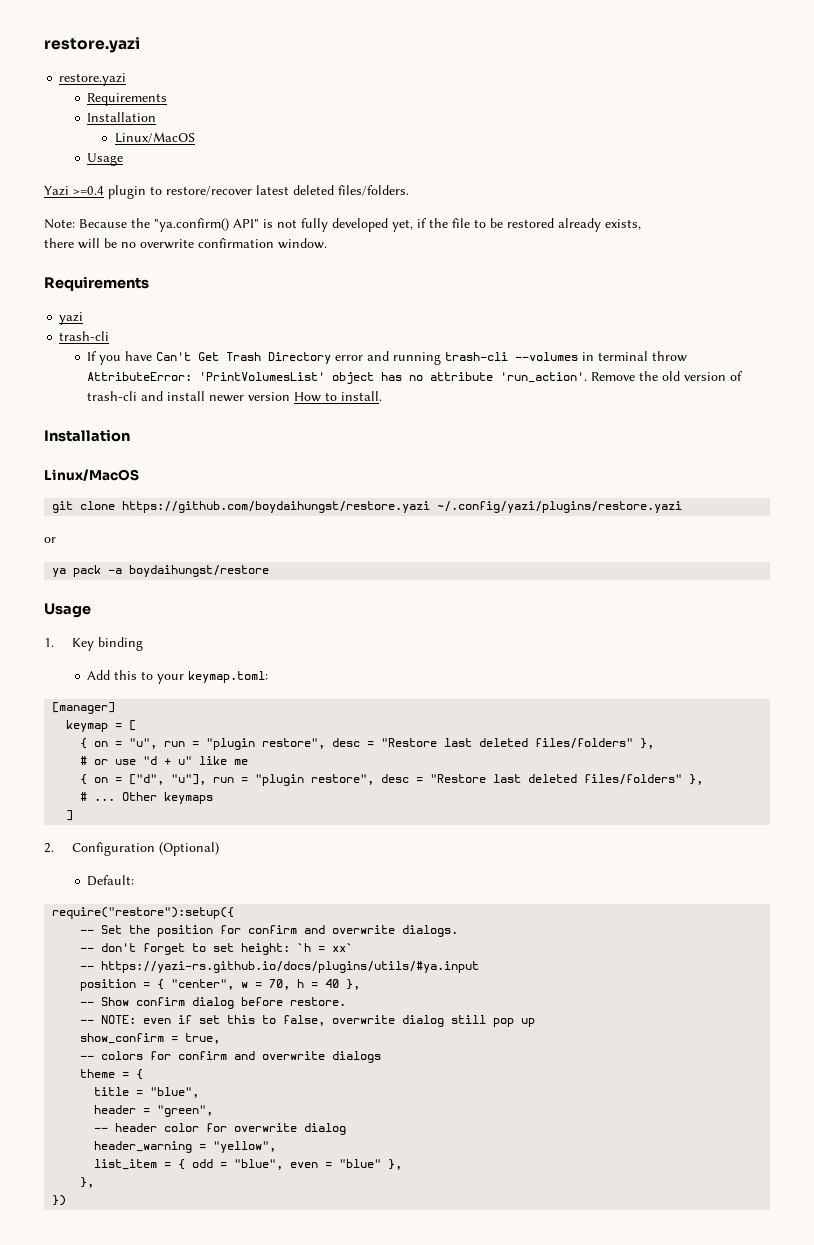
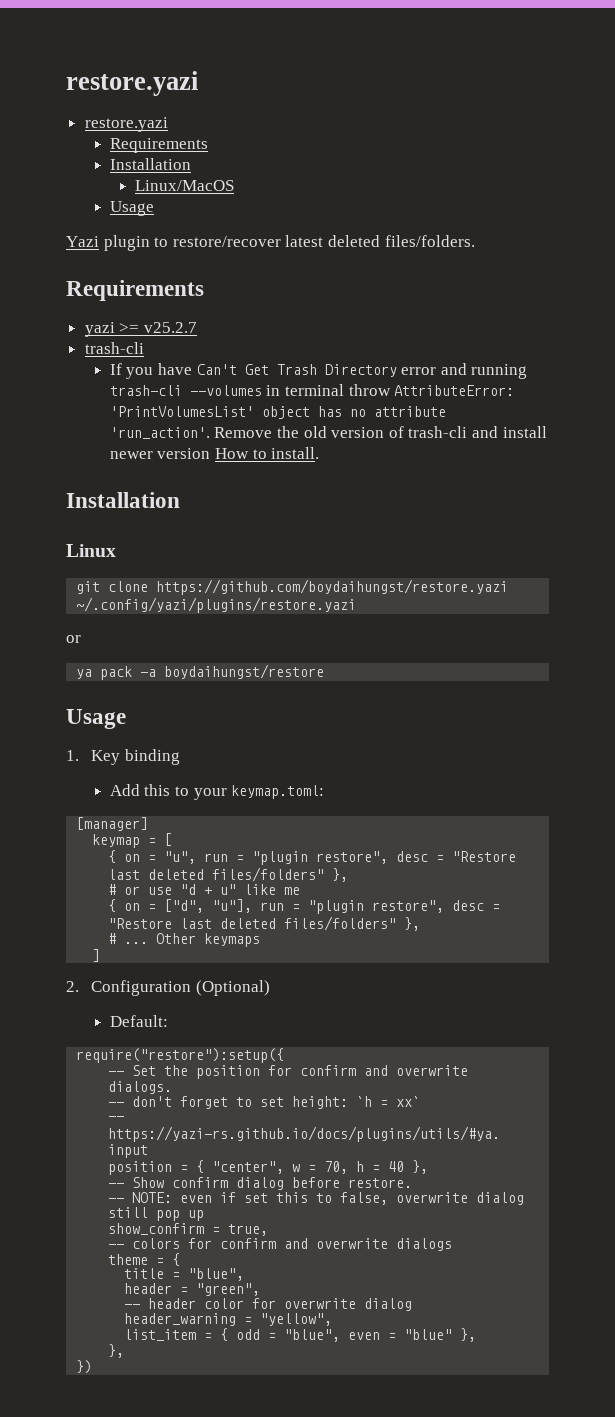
- Yazi >=0.4 plugin to restore/recover latest deleted files/folders.
+ Yazi plugin to restore/recover latest deleted files/folders.
- Note: Because the "ya.confirm() API" is not fully developed yet, if the file to be restored already exists,
- there will be no overwrite confirmation window.
- yazi
+ yazi >= v25.2.7
  Remove the old version of trash-cli and install newer version How to install.
  Installation
- Linux/MacOS
+ Linux

